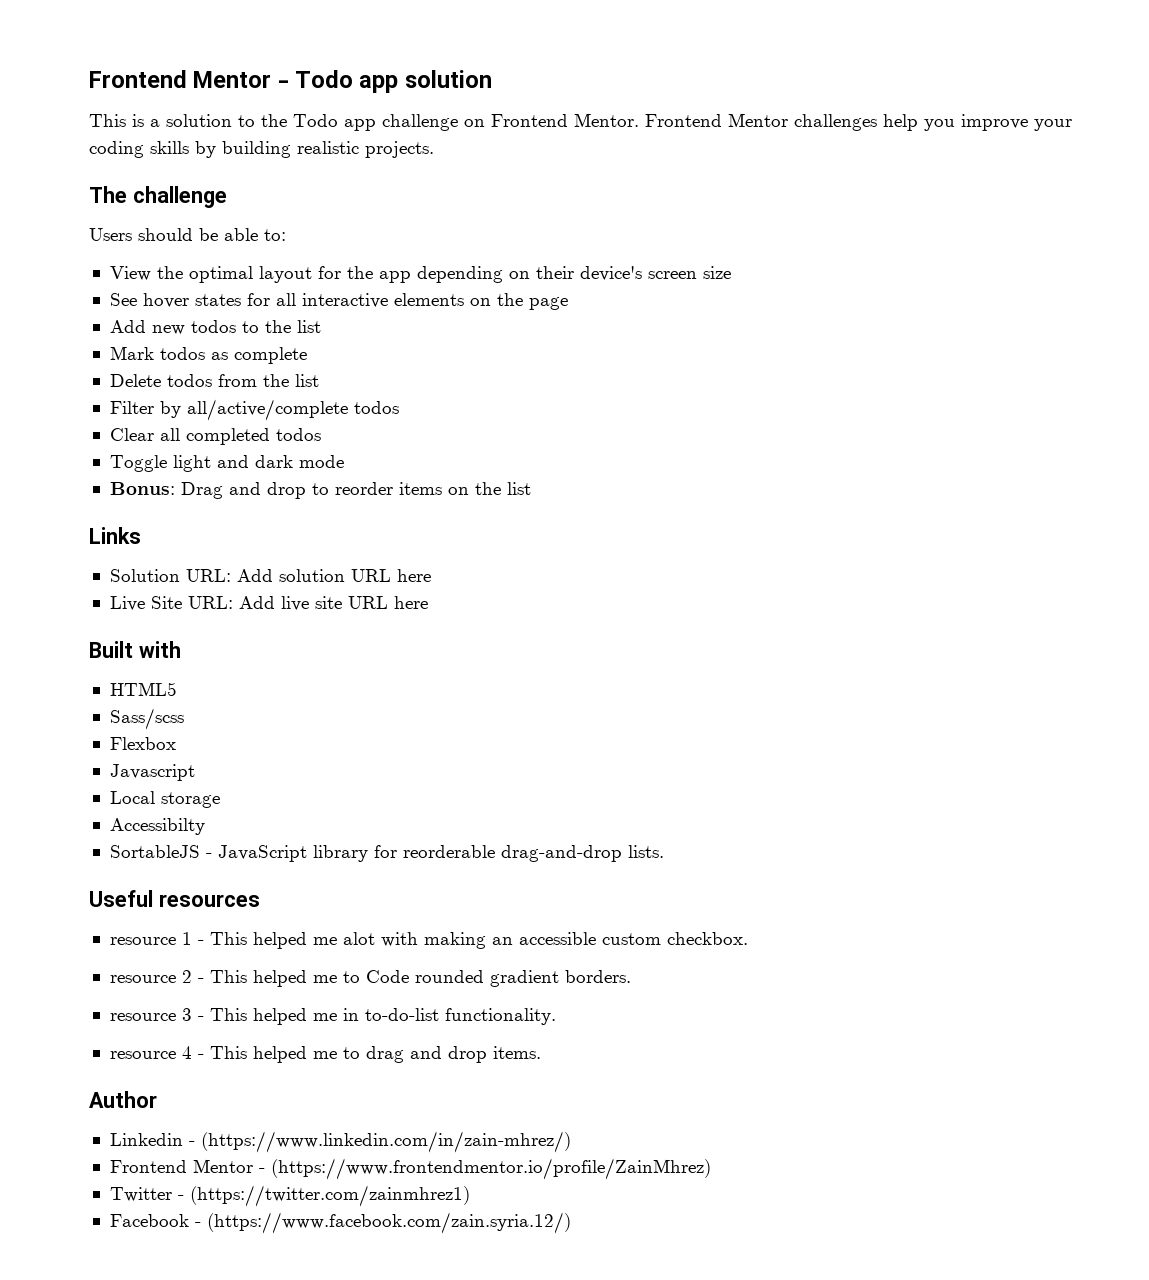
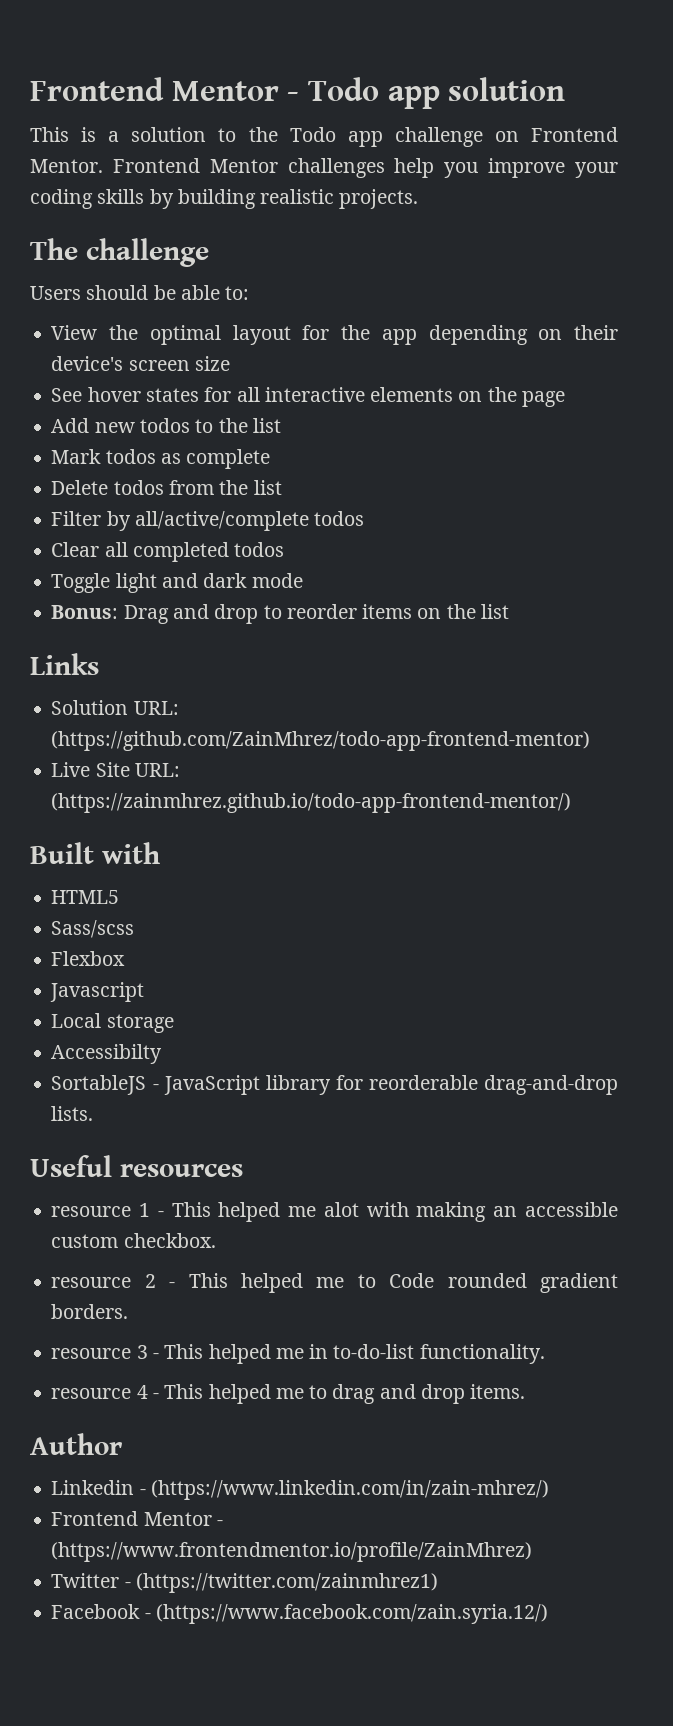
- Solution URL: Add solution URL here
+ Solution URL: (https://github.com/ZainMhrez/todo-app-frontend-mentor)
- Live Site URL: Add live site URL here
+ Live Site URL: (https://zainmhrez.github.io/todo-app-frontend-mentor/)

